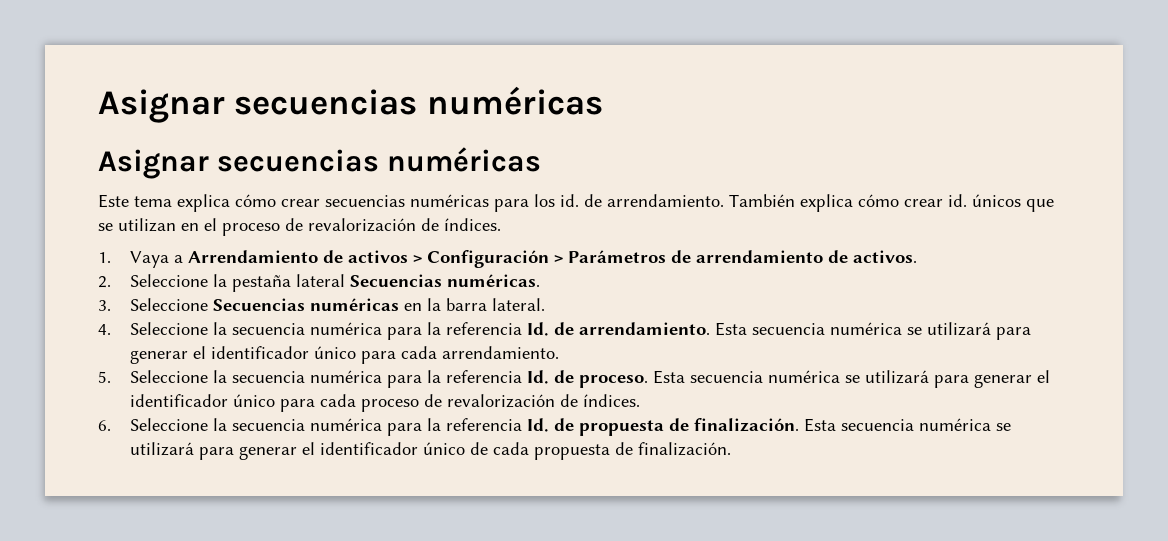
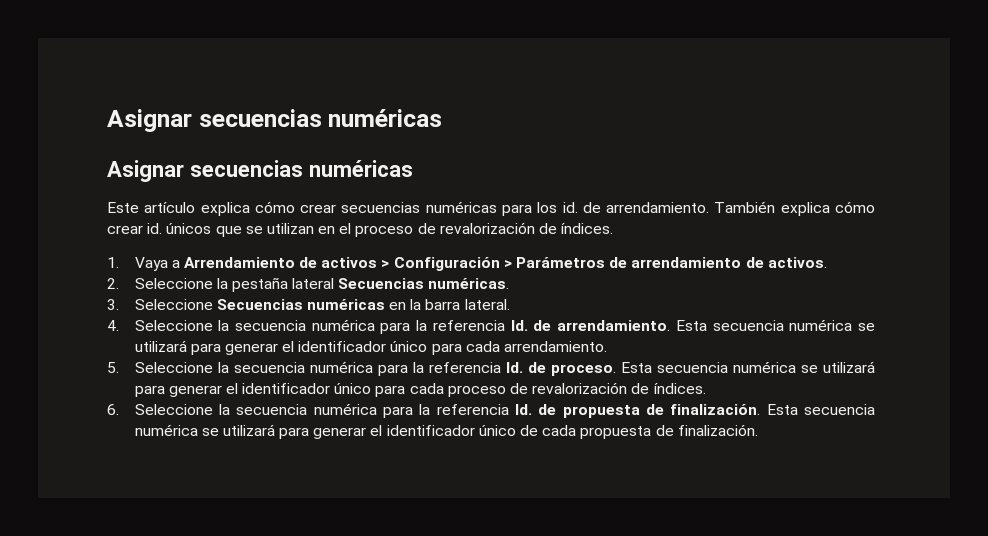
- Este tema explica cómo crear secuencias numéricas para los id. de arrendamiento.
+ Este artículo explica cómo crear secuencias numéricas para los id. de arrendamiento.

